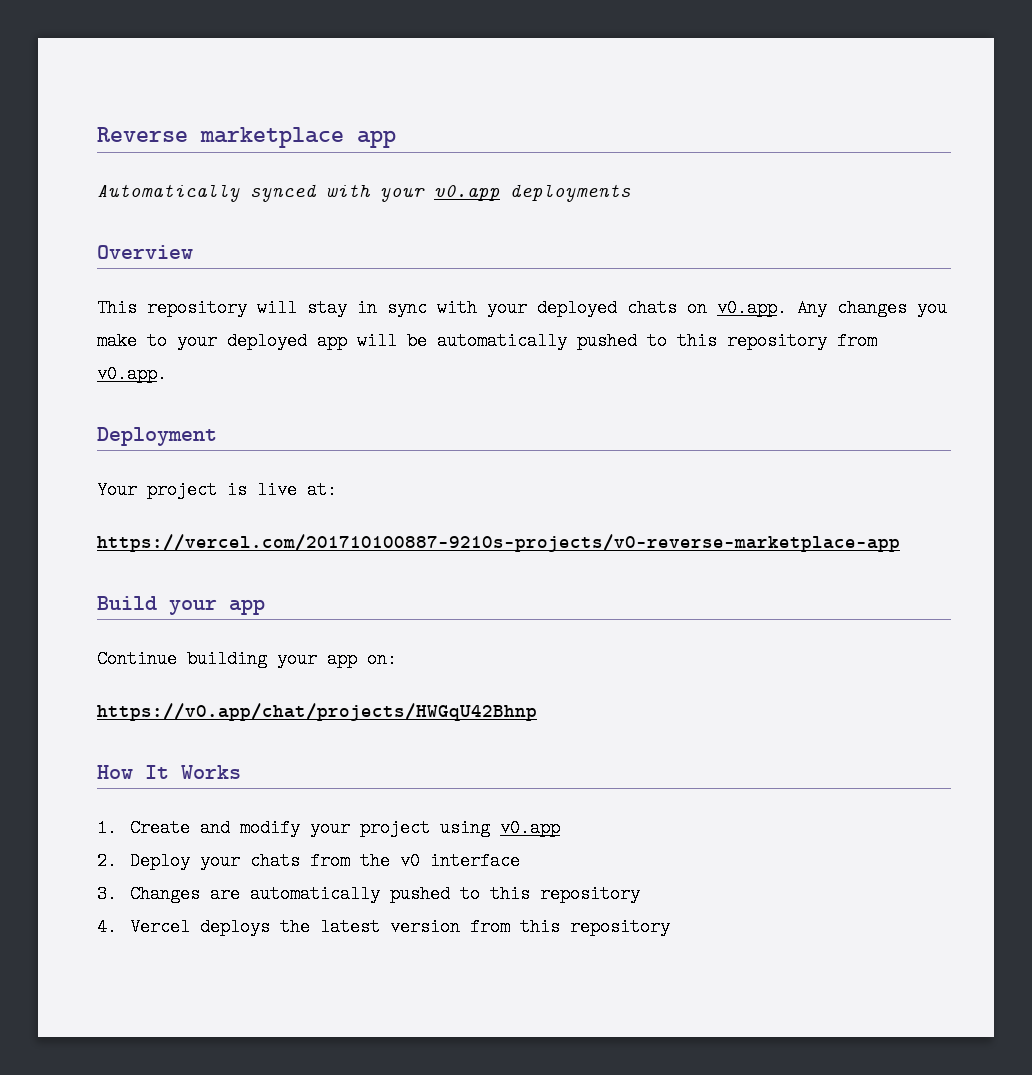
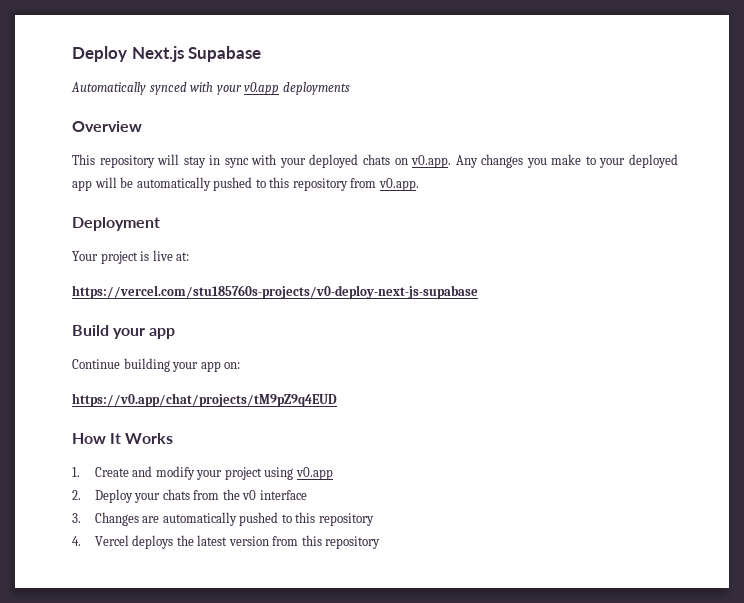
- Reverse marketplace app
+ Deploy Next.js Supabase
- https://vercel.com/201710100887-9210s-projects/v0-reverse-marketplace-app
+ https://vercel.com/stu185760s-projects/v0-deploy-next-js-supabase
- https://v0.app/chat/projects/HWGqU42Bhnp
+ https://v0.app/chat/projects/tM9pZ9q4EUD

